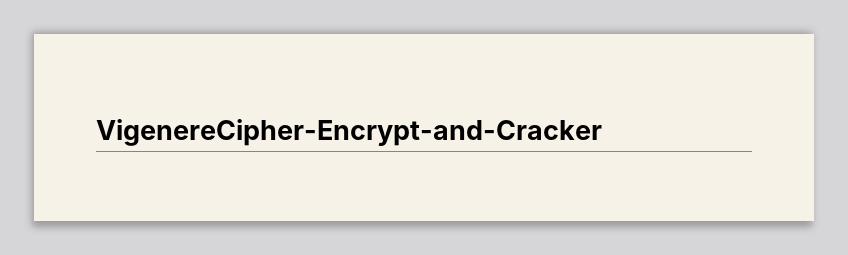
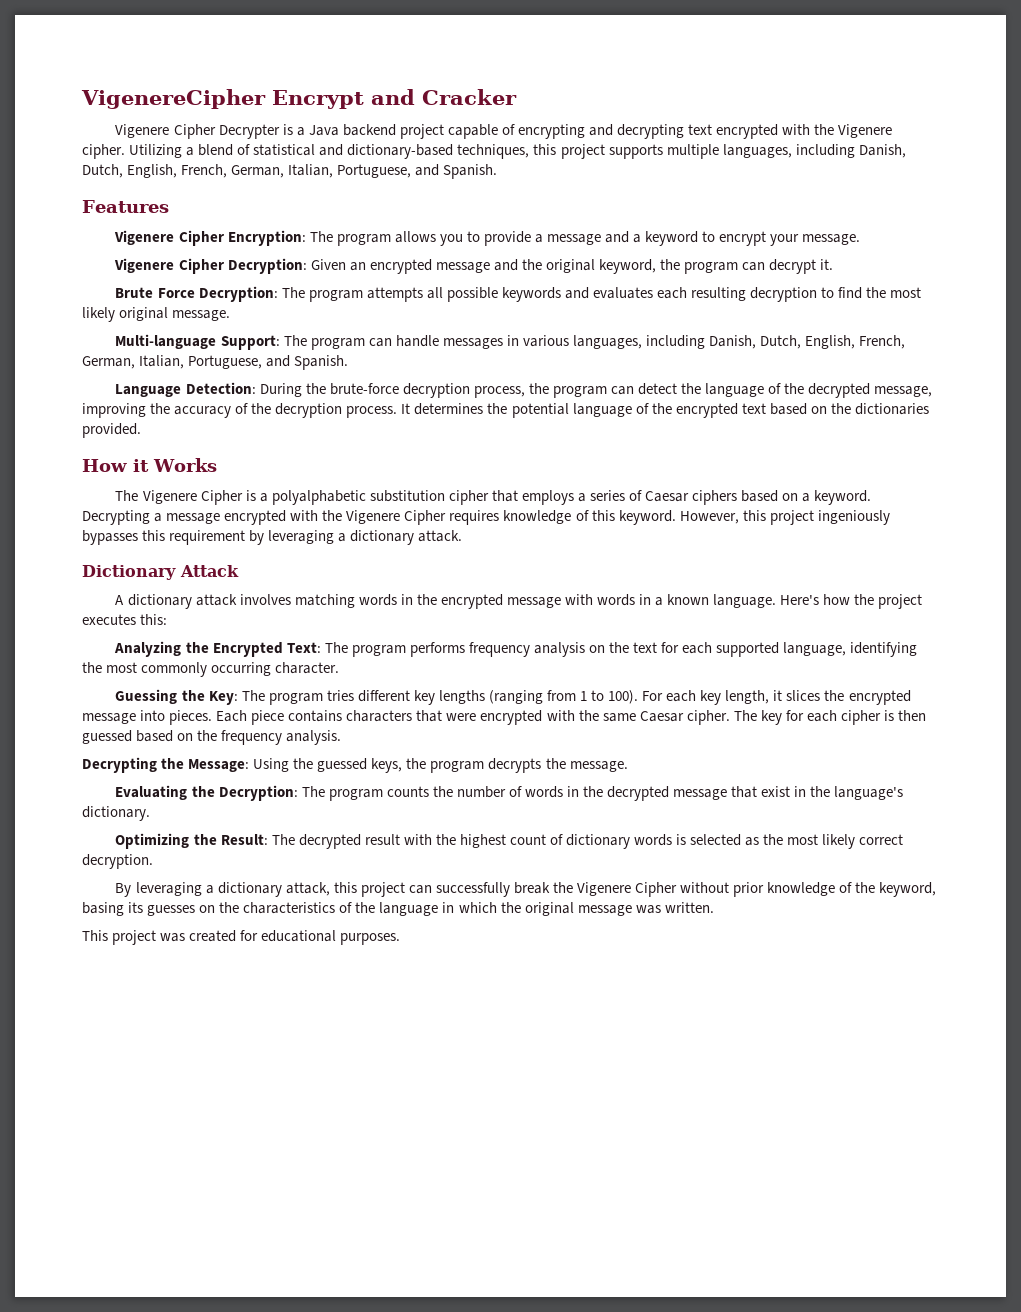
- VigenereCipher-Encrypt-and-Cracker
+ VigenereCipher Encrypt and Cracker
+ Vigenere Cipher Decrypter is a Java backend project capable of encrypting and decrypting text encrypted with the Vigenere cipher. Utilizing a blend of statistical and dictionary-based techniques, this project supports multiple languages, including Danish, Dutch, English, French, German, Italian, Portuguese, and Spanish.
+ Features
+ Vigenere Cipher Encryption: The program allows you to provide a message and a keyword to encrypt your message.
+ Vigenere Cipher Decryption: Given an encrypted message and the original keyword, the program can decrypt it.
+ Brute Force Decryption: The program attempts all possible keywords and evaluates each resulting decryption to find the most likely original message.
+ Multi-language Support: The program can handle messages in various languages, including Danish, Dutch, English, French, German, Italian, Portuguese, and Spanish.
+ Language Detection: During the brute-force decryption process, the program can detect the language of the decrypted message, improving the accuracy of the decryption process. It determines the potential language of the encrypted text based on the dictionaries provided.
+ How it Works
+ The Vigenere Cipher is a polyalphabetic substitution cipher that employs a series of Caesar ciphers based on a keyword. Decrypting a message encrypted with the Vigenere Cipher requires knowledge of this keyword. However, this project ingeniously bypasses this requirement by leveraging a dictionary attack.
+ Dictionary Attack
+ A dictionary attack involves matching words in the encrypted message with words in a known language. Here's how the project executes this:
+ Analyzing the Encrypted Text: The program performs frequency analysis on the text for each supported language, identifying the most commonly occurring character.
+ Guessing the Key: The program tries different key lengths (ranging from 1 to 100). For each key length, it slices the encrypted message into pieces. Each piece contains characters that were encrypted with the same Caesar cipher. The key for each cipher is then guessed based on the frequency analysis.
+ Decrypting the Message: Using the guessed keys, the program decrypts the message.
+ Evaluating the Decryption: The program counts the number of words in the decrypted message that exist in the language's dictionary.
+ Optimizing the Result: The decrypted result with the highest count of dictionary words is selected as the most likely correct decryption.
+ By leveraging a dictionary attack, this project can successfully break the Vigenere Cipher without prior knowledge of the keyword, basing its guesses on the characteristics of the language in which the original message was written.
+ This project was created for educational purposes.

